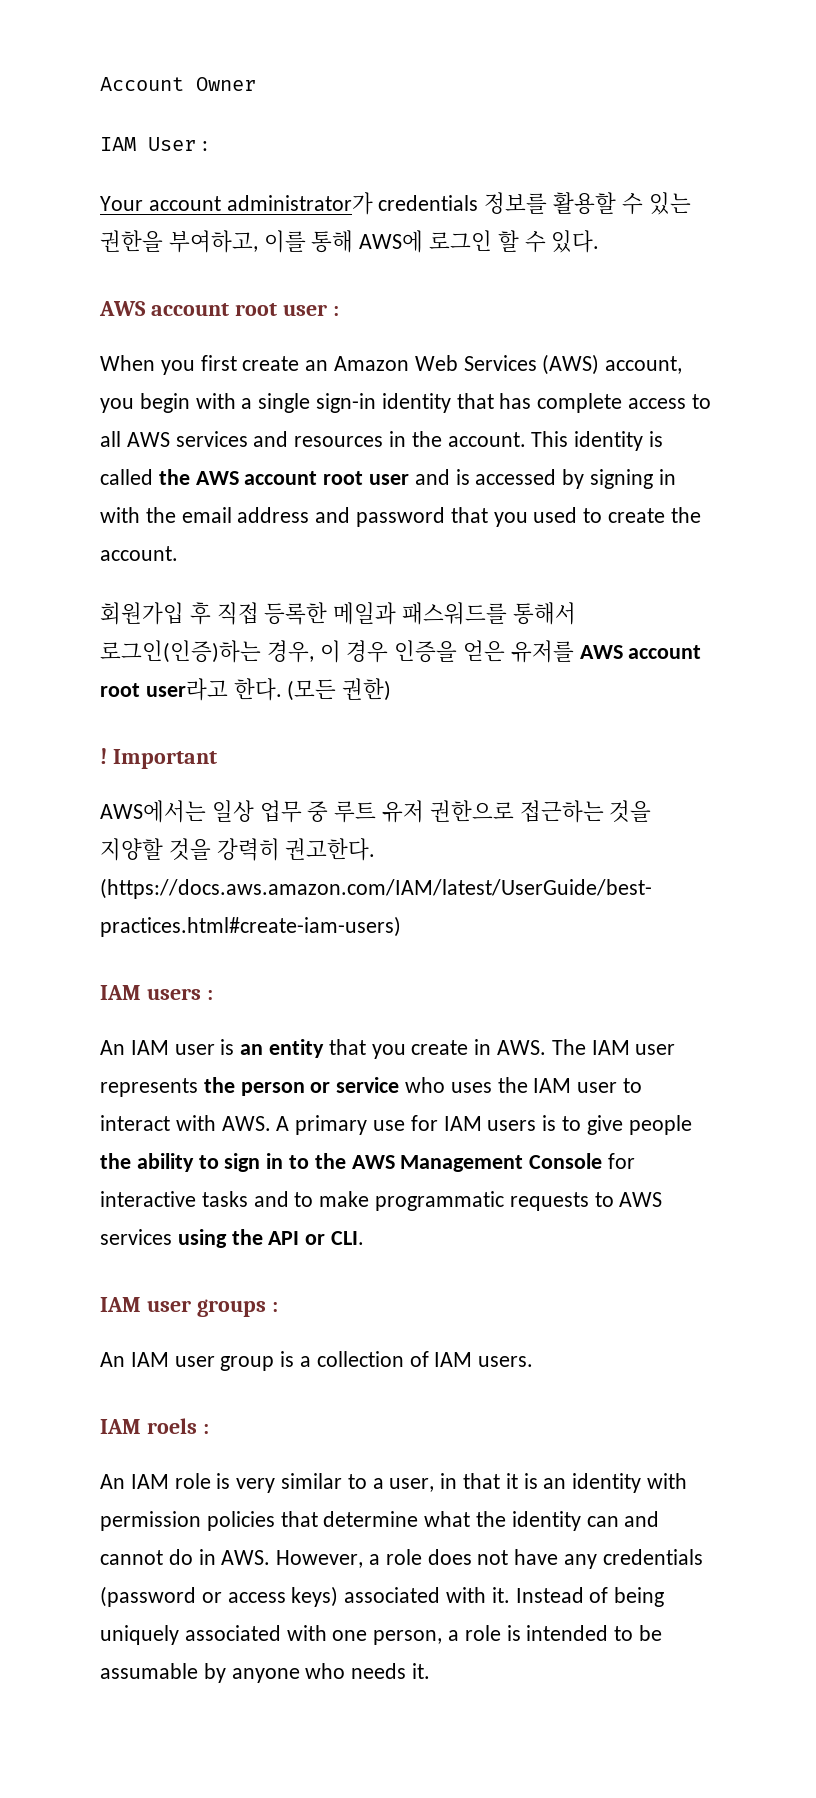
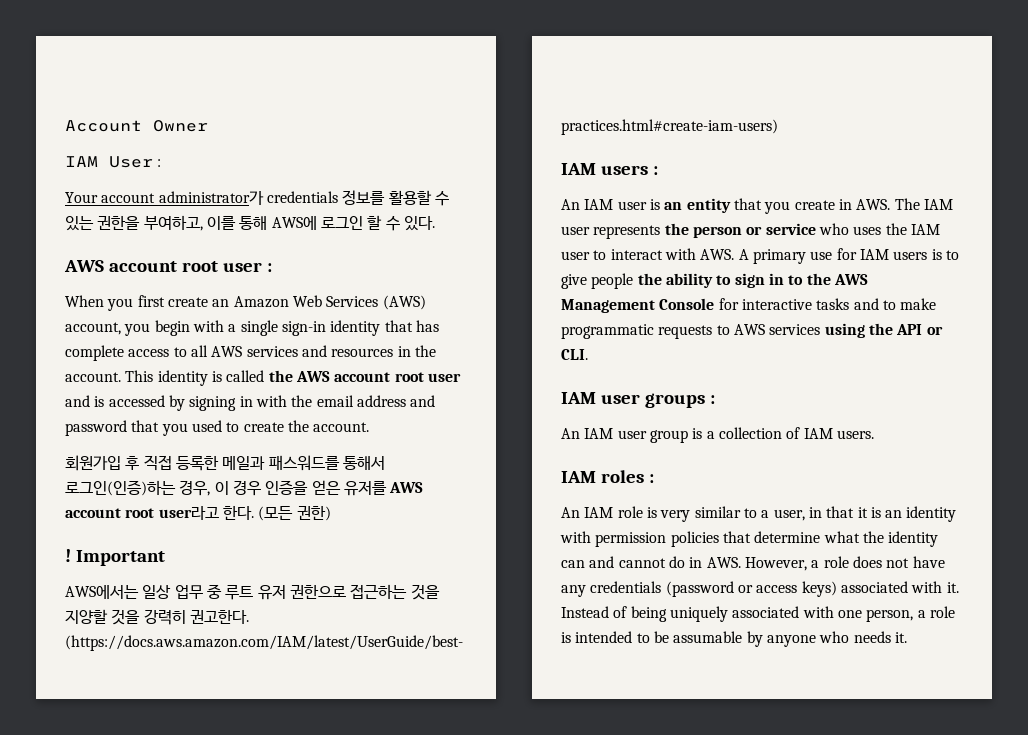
- IAM roels :
+ IAM roles :

